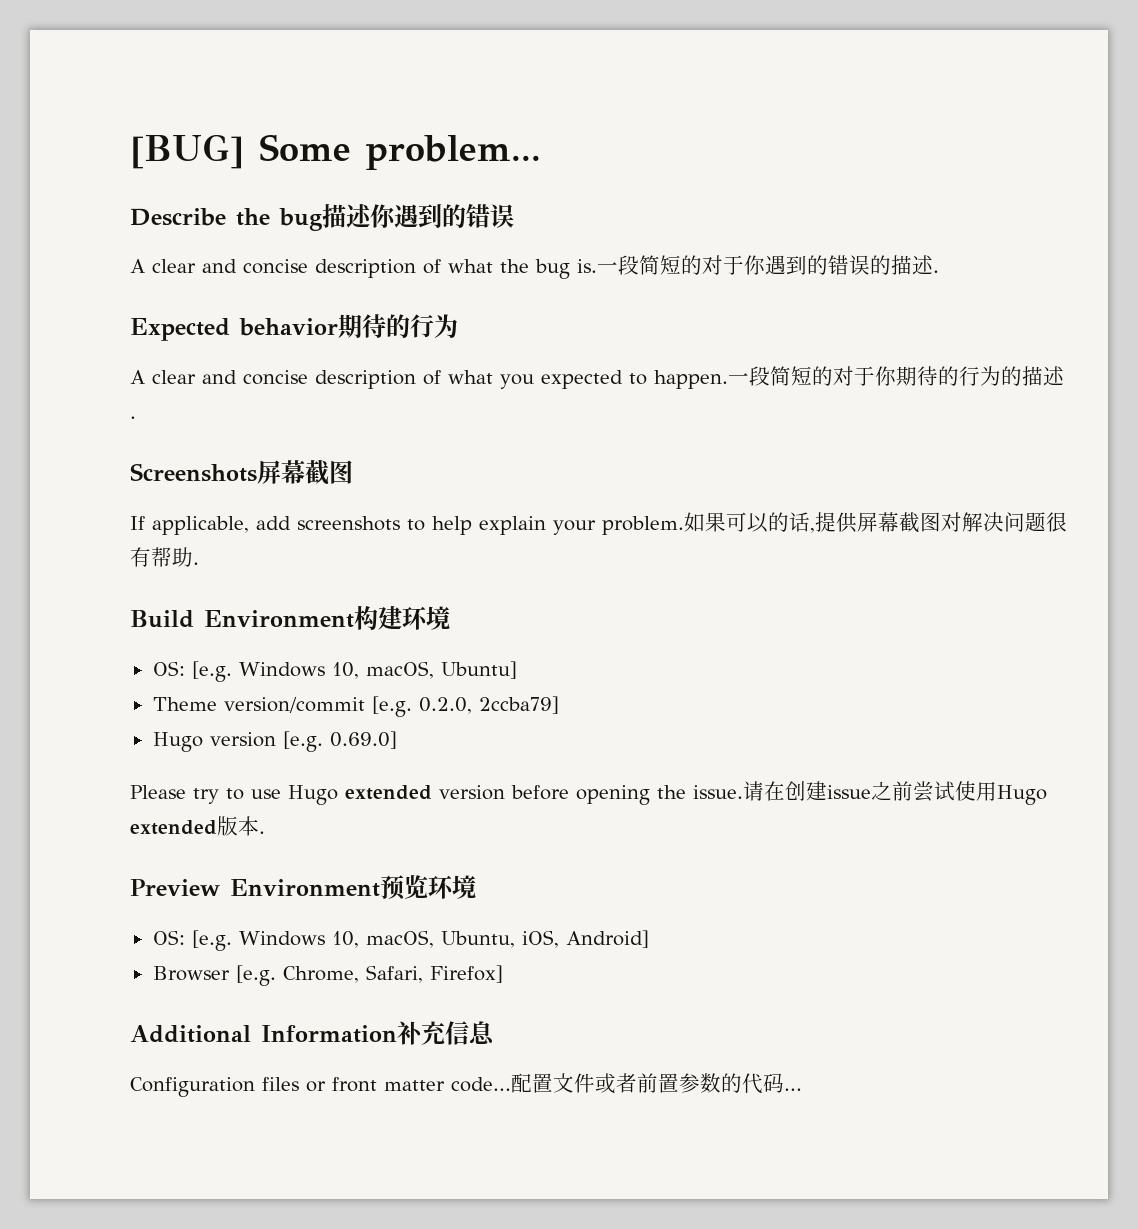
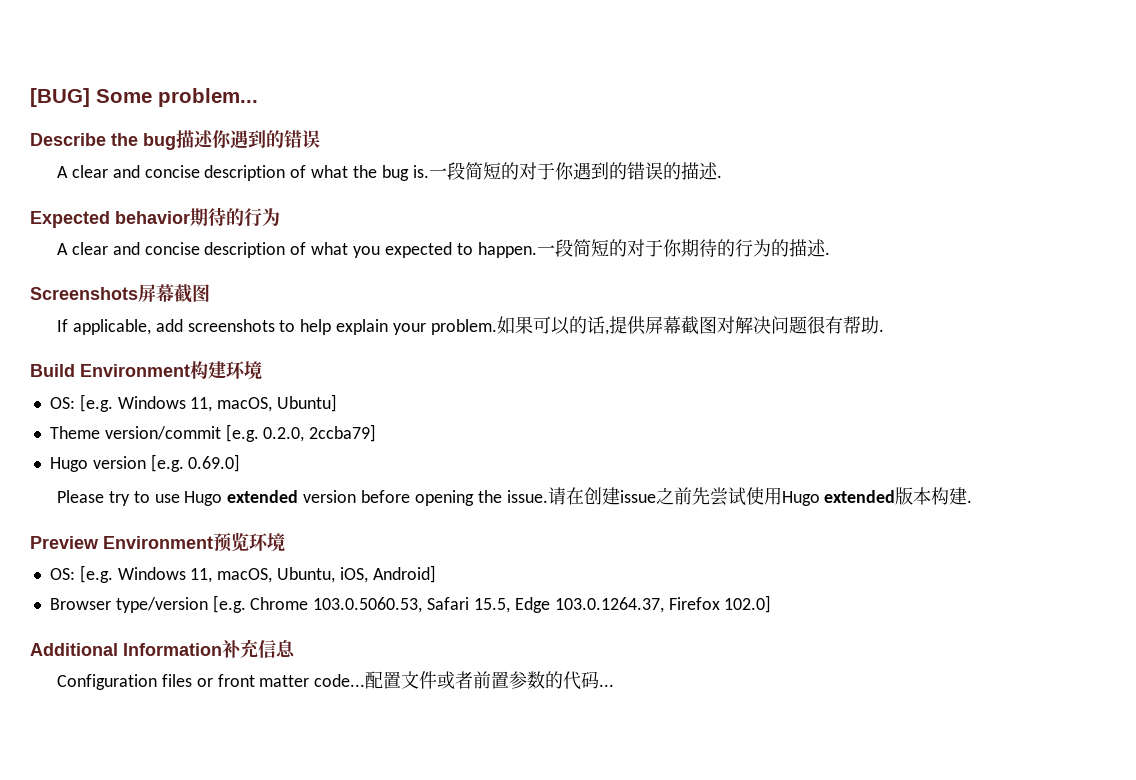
- OS: [e.g. Windows 10, macOS, Ubuntu]
+ OS: [e.g. Windows 11, macOS, Ubuntu]
- 请在创建issue之前尝试使用Hugo extended版本.
+ 请在创建issue之前先尝试使用Hugo extended版本构建.
- OS: [e.g. Windows 10, macOS, Ubuntu, iOS, Android]
+ OS: [e.g. Windows 11, macOS, Ubuntu, iOS, Android]
- Browser [e.g. Chrome, Safari, Firefox]
+ Browser type/version [e.g. Chrome 103.0.5060.53, Safari 15.5, Edge 103.0.1264.37, Firefox 102.0]

